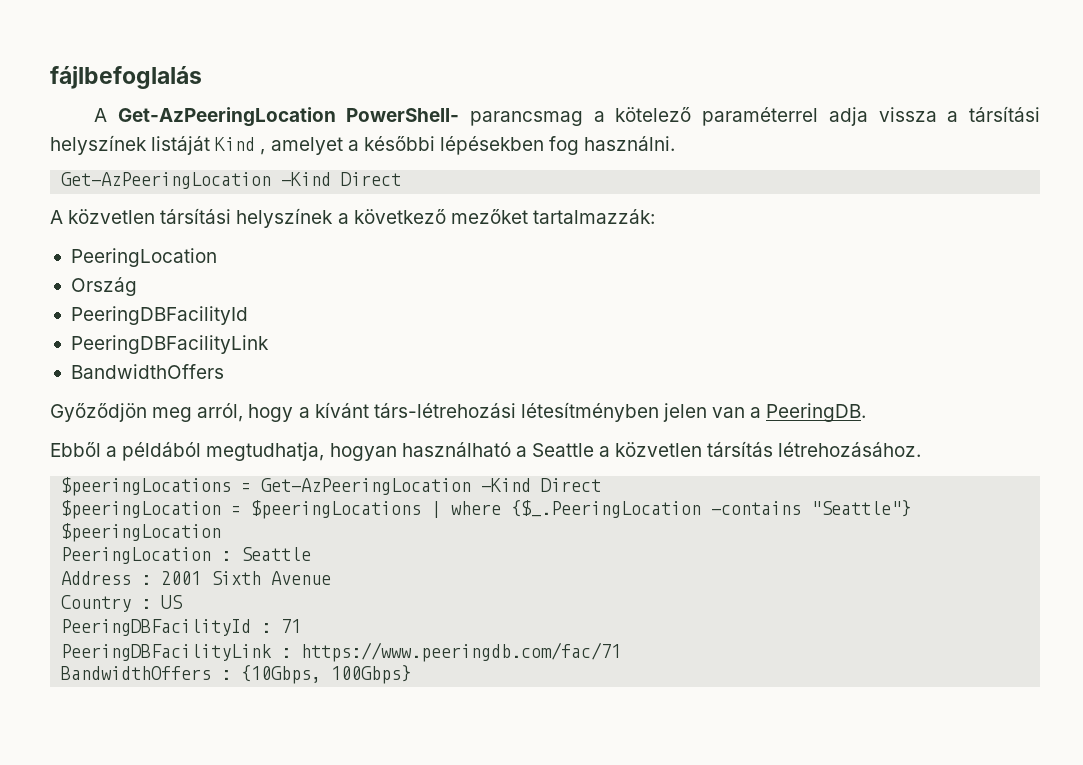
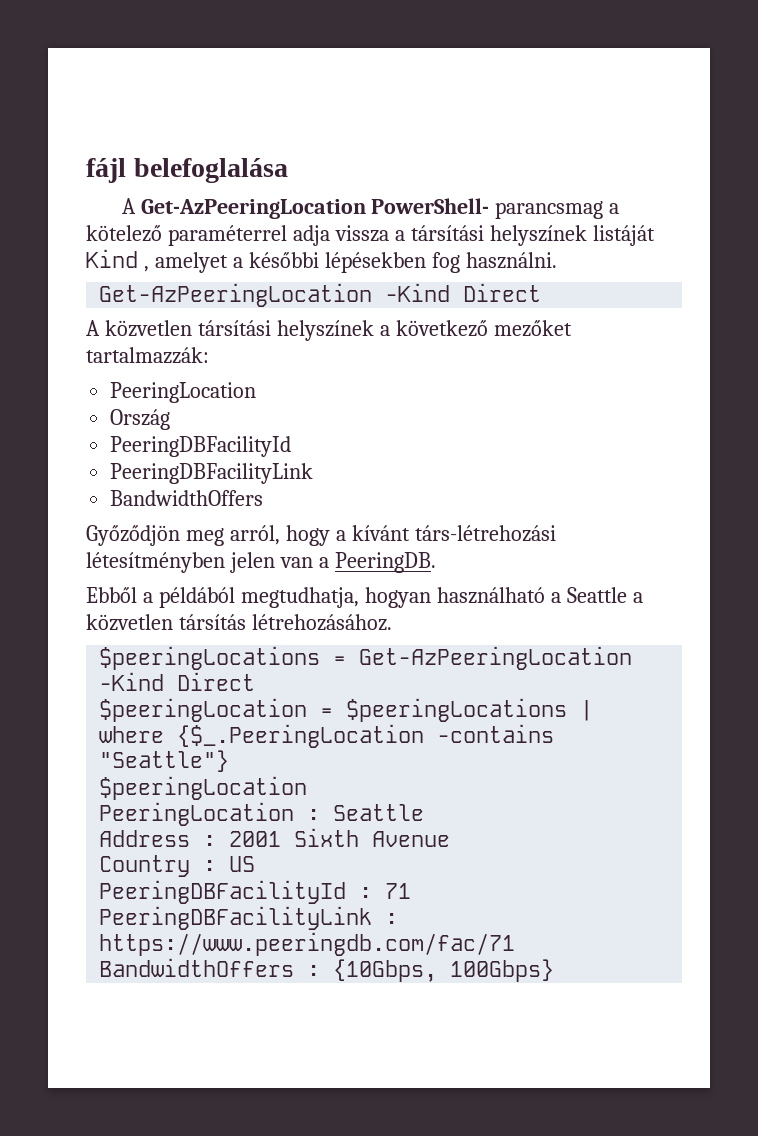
- fájlbefoglalás
+ fájl belefoglalása

